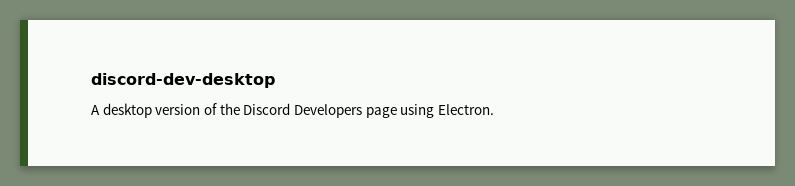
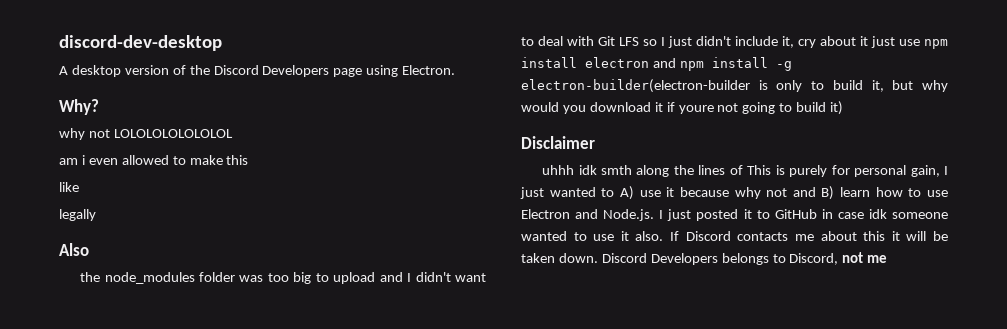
+ Why?
+ why not LOLOLOLOLOLOLOL
+ am i even allowed to make this
+ like
+ legally
+ Also
+ the node_modules folder was too big to upload and I didn't want to deal with Git LFS so I just didn't include it, cry about it just use npm install electron and npm install -g electron-builder(electron-builder is only to build it, but why would you download it if youre not going to build it)
+ Disclaimer
+ uhhh idk smth along the lines of This is purely for personal gain, I just wanted to A) use it because why not and B) learn how to use Electron and Node.js. I just posted it to GitHub in case idk someone wanted to use it also. If Discord contacts me about this it will be taken down. Discord Developers belongs to Discord, not me

